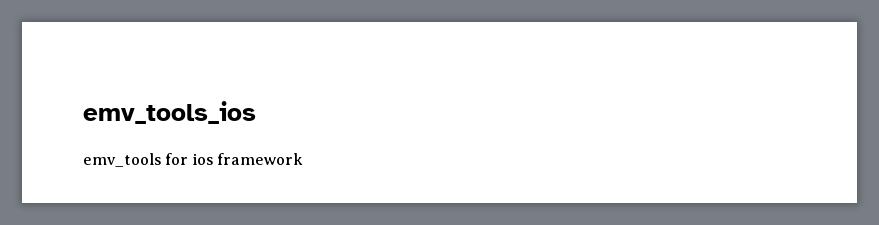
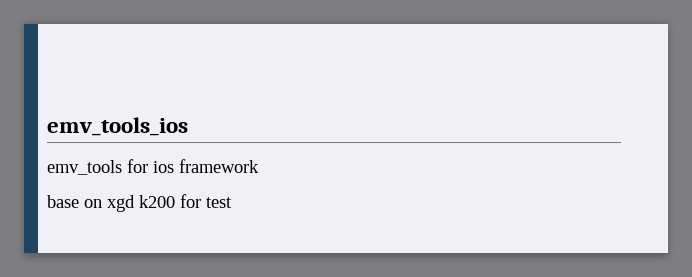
+ base on xgd k200 for test

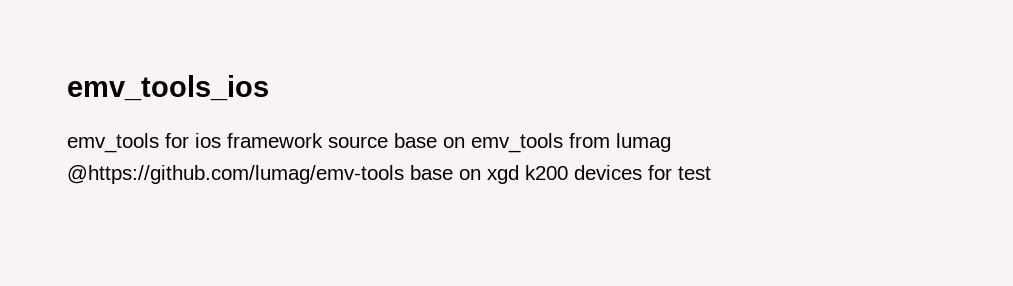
- emv_tools for ios framework
- base on xgd k200 for test
+ emv_tools for ios framework source base on emv_tools from lumag @https://github.com/lumag/emv-tools base on xgd k200 devices for test

